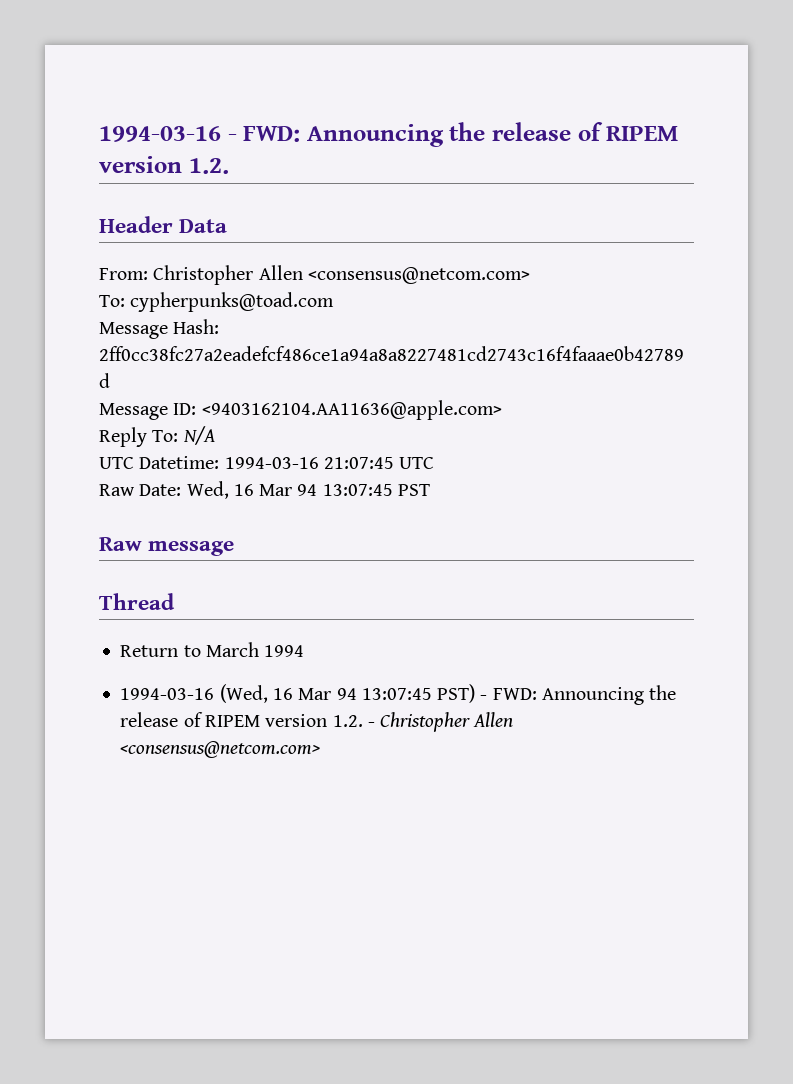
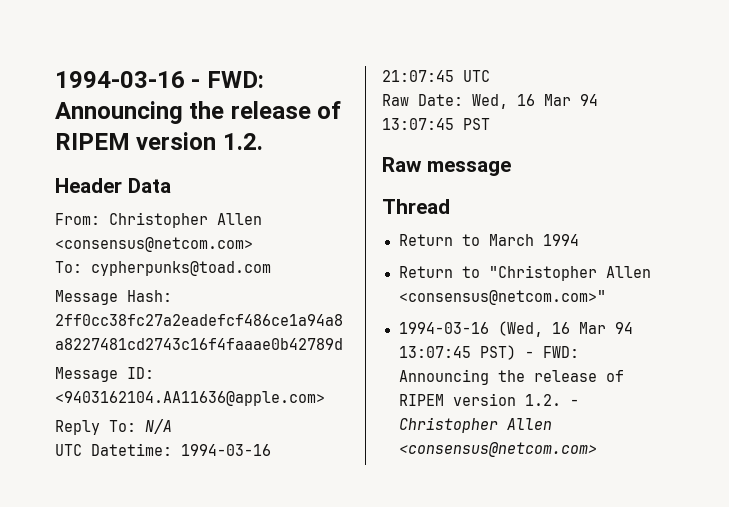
+ Return to "Christopher Allen <consensus@netcom.com>"

